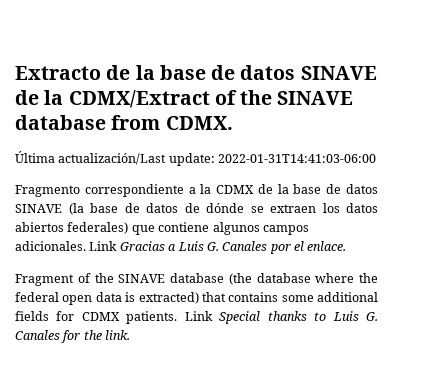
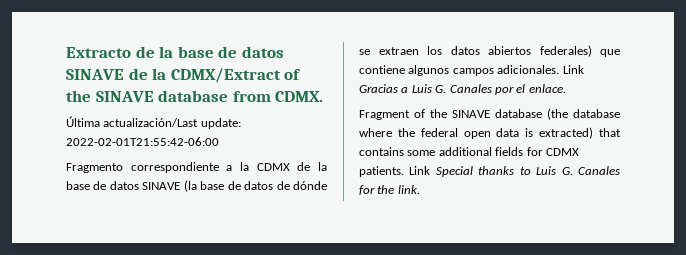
- Última actualización/Last update: 2022-01-31T14:41:03-06:00
+ Última actualización/Last update: 2022-02-01T21:55:42-06:00

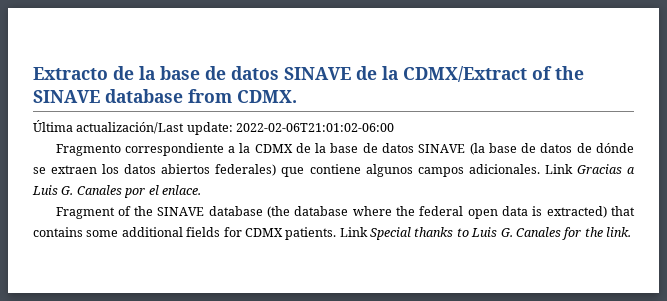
- Última actualización/Last update: 2022-02-01T21:55:42-06:00
+ Última actualización/Last update: 2022-02-06T21:01:02-06:00

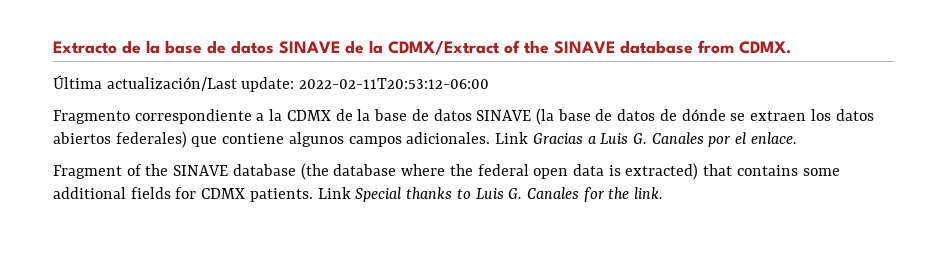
- Última actualización/Last update: 2022-02-06T21:01:02-06:00
+ Última actualización/Last update: 2022-02-11T20:53:12-06:00

